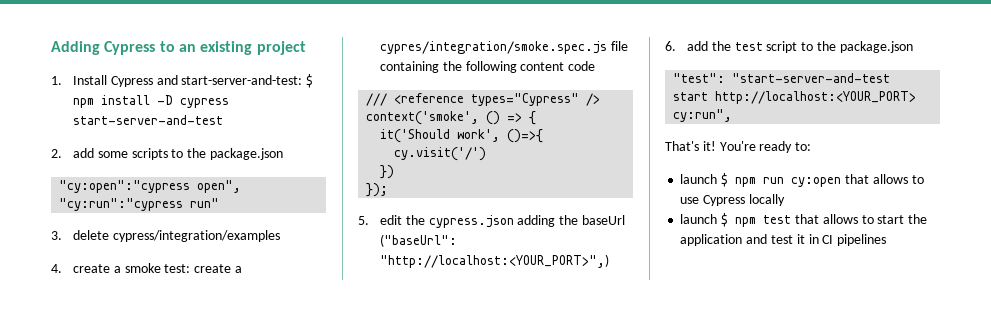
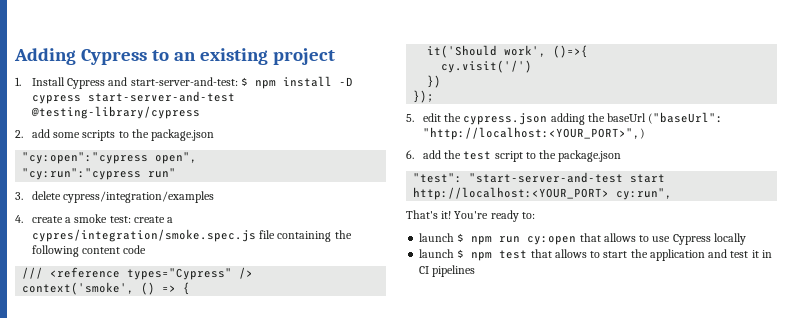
- 1. Install Cypress and start-server-and-test: $ npm install -D cypress start-server-and-test
+ 1. Install Cypress and start-server-and-test: $ npm install -D cypress start-server-and-test @testing-library/cypress

